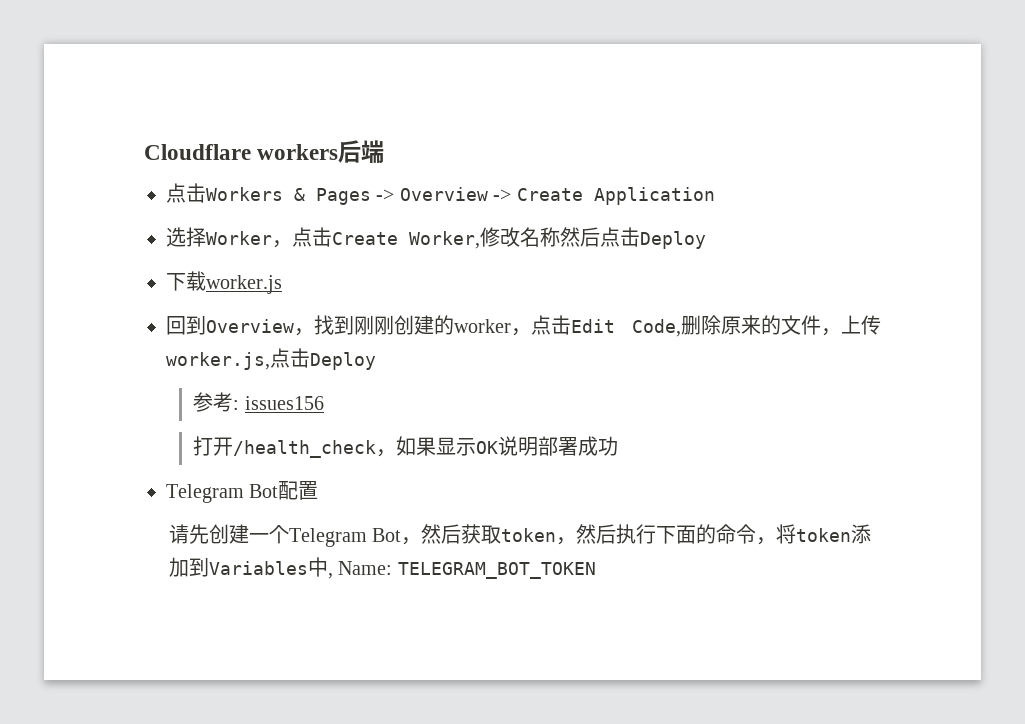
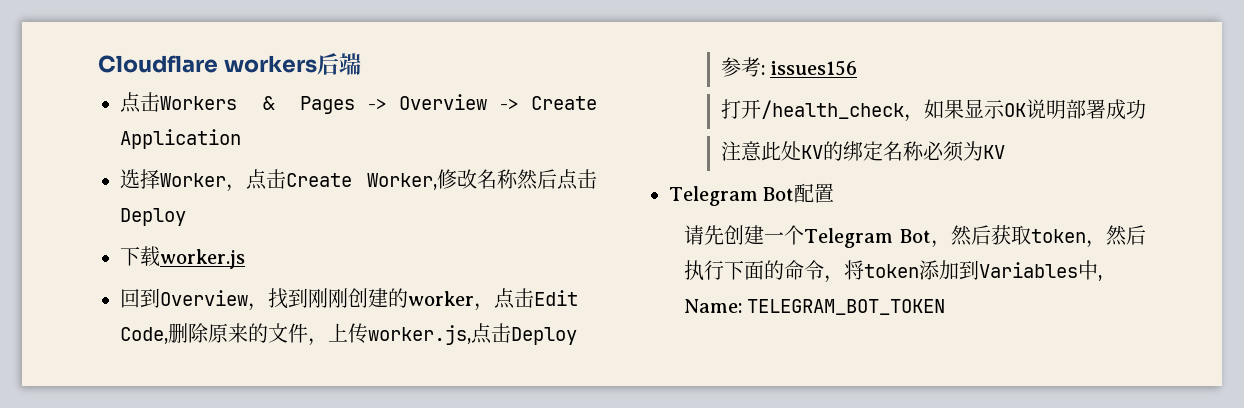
+ 注意此处KV的绑定名称必须为KV

